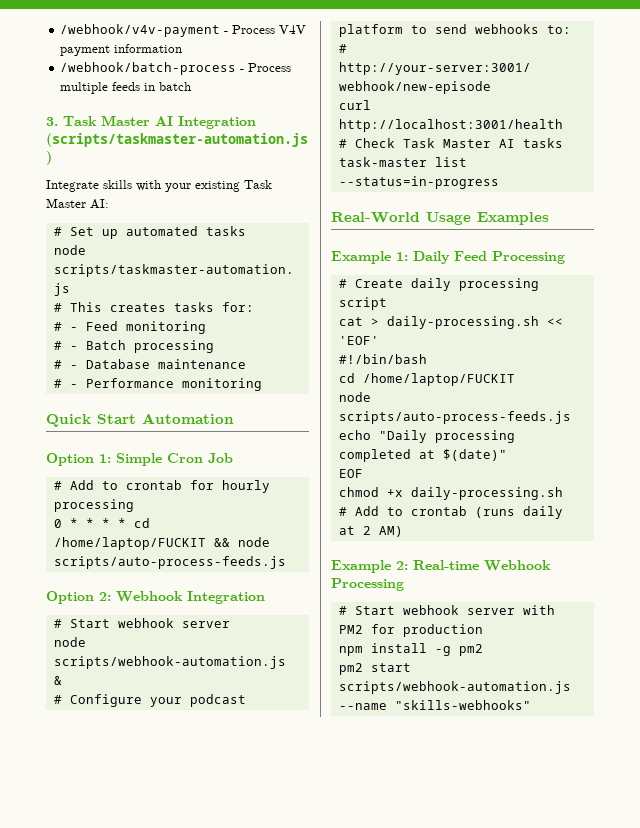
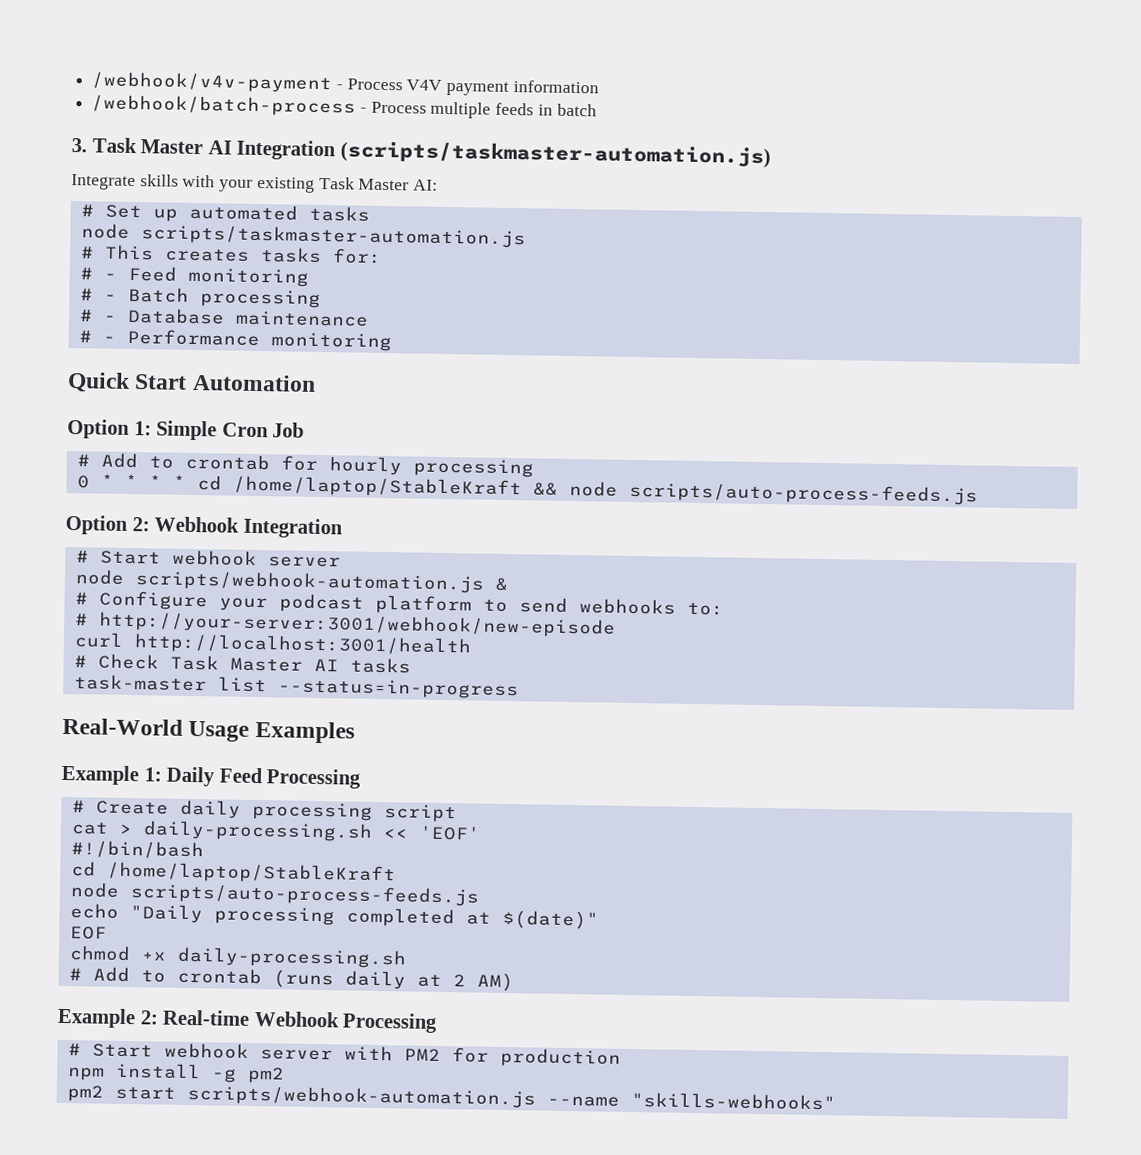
- 0 * * * * cd /home/laptop/FUCKIT && node scripts/auto-process-feeds.js
+ 0 * * * * cd /home/laptop/StableKraft && node scripts/auto-process-feeds.js
  #!/bin/bash
- cd /home/laptop/FUCKIT
+ cd /home/laptop/StableKraft

